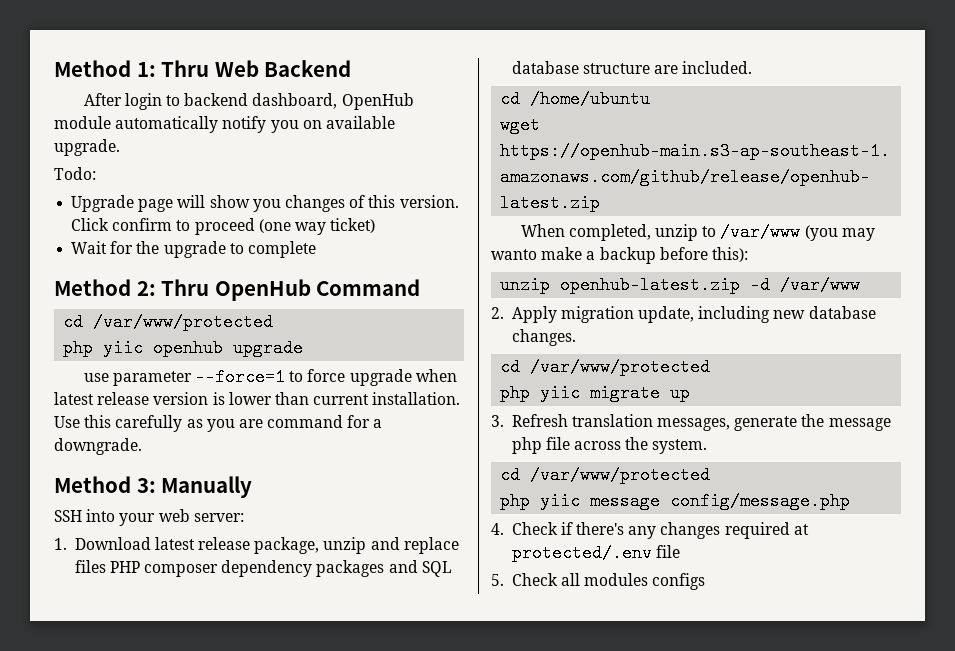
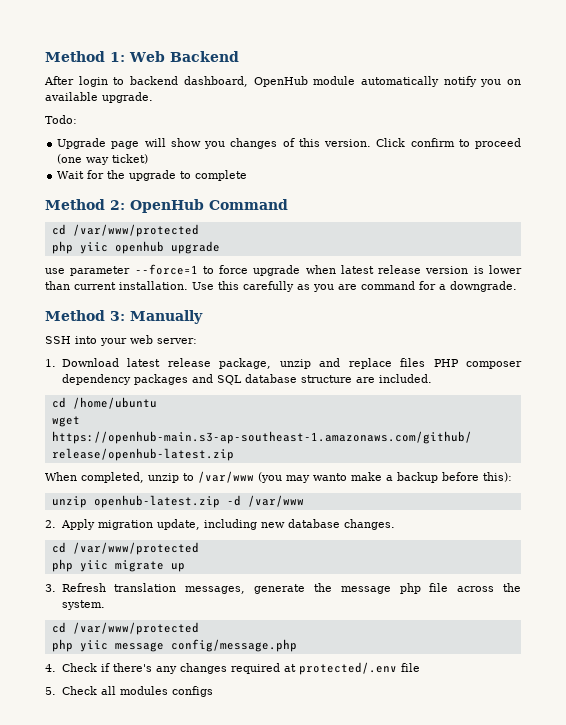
- Method 1: Thru Web Backend
+ Method 1: Web Backend
- Method 2: Thru OpenHub Command
+ Method 2: OpenHub Command

